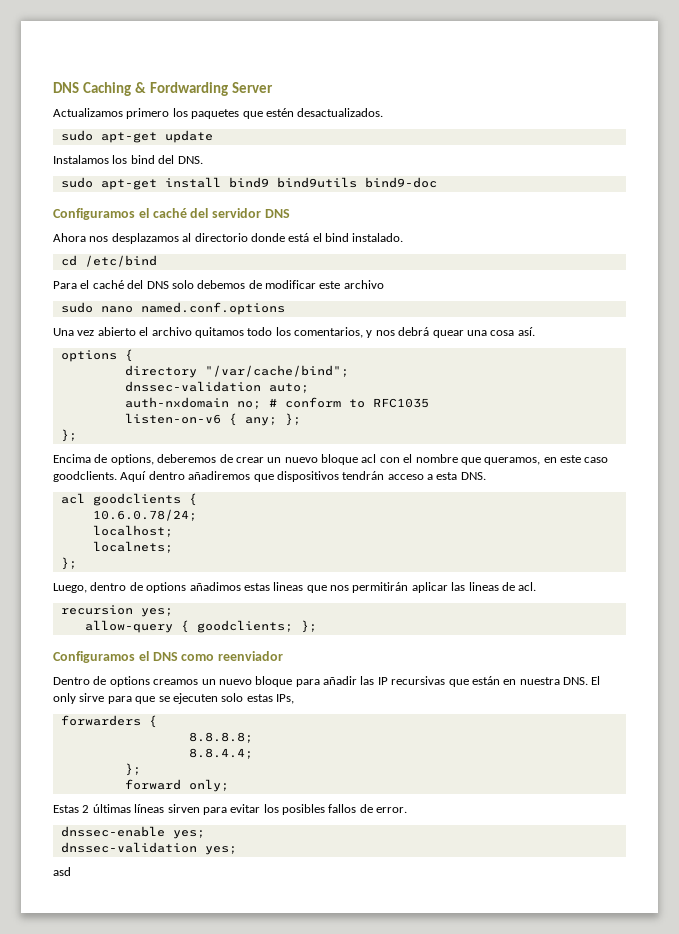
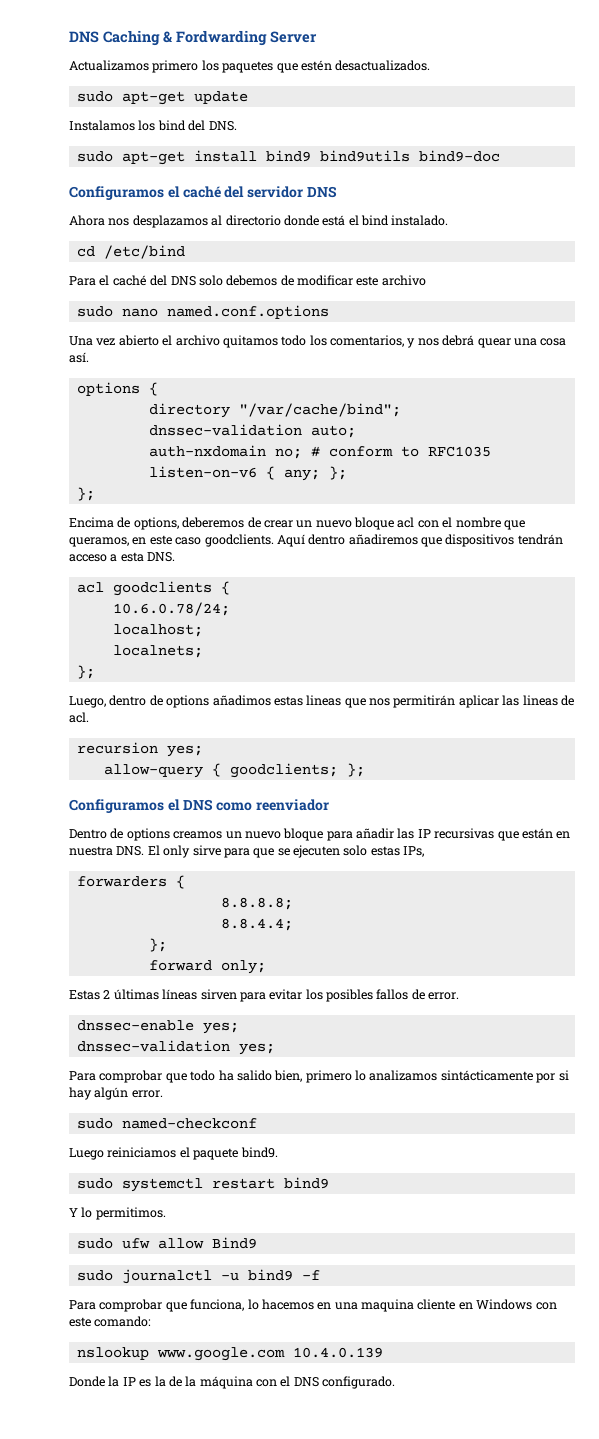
- asd
+ Para comprobar que todo ha salido bien, primero lo analizamos sintácticamente por si hay algún error.
+ sudo named-checkconf
+ Luego reiniciamos el paquete bind9.
+ sudo systemctl restart bind9
+ Y lo permitimos.
+ sudo ufw allow Bind9
+ sudo journalctl -u bind9 -f
+ Para comprobar que funciona, lo hacemos en una maquina cliente en Windows con este comando:
+ nslookup www.google.com 10.4.0.139
+ Donde la IP es la de la máquina con el DNS configurado.

